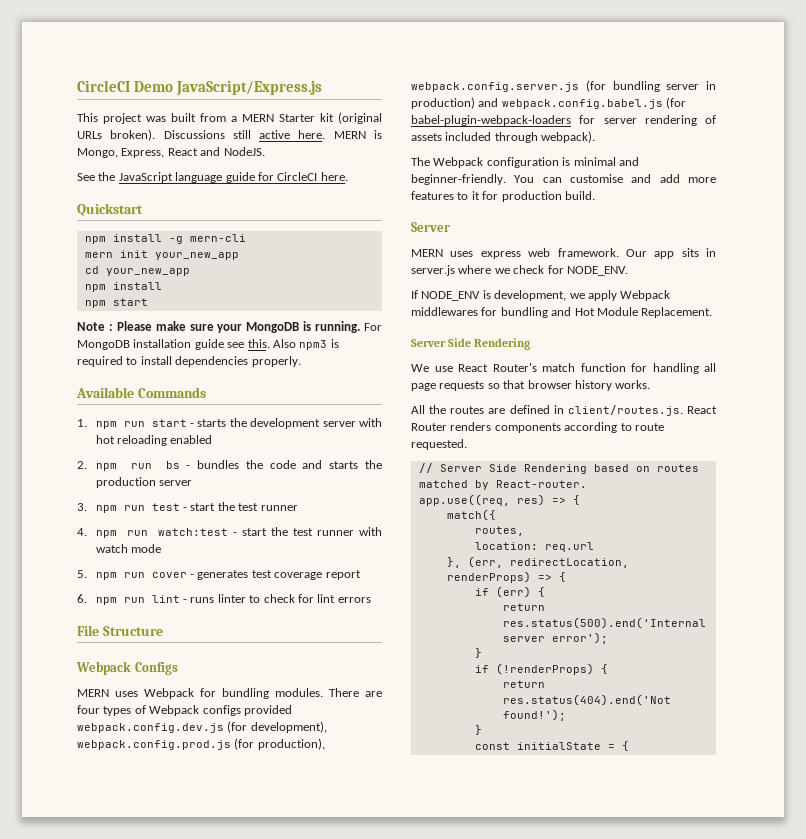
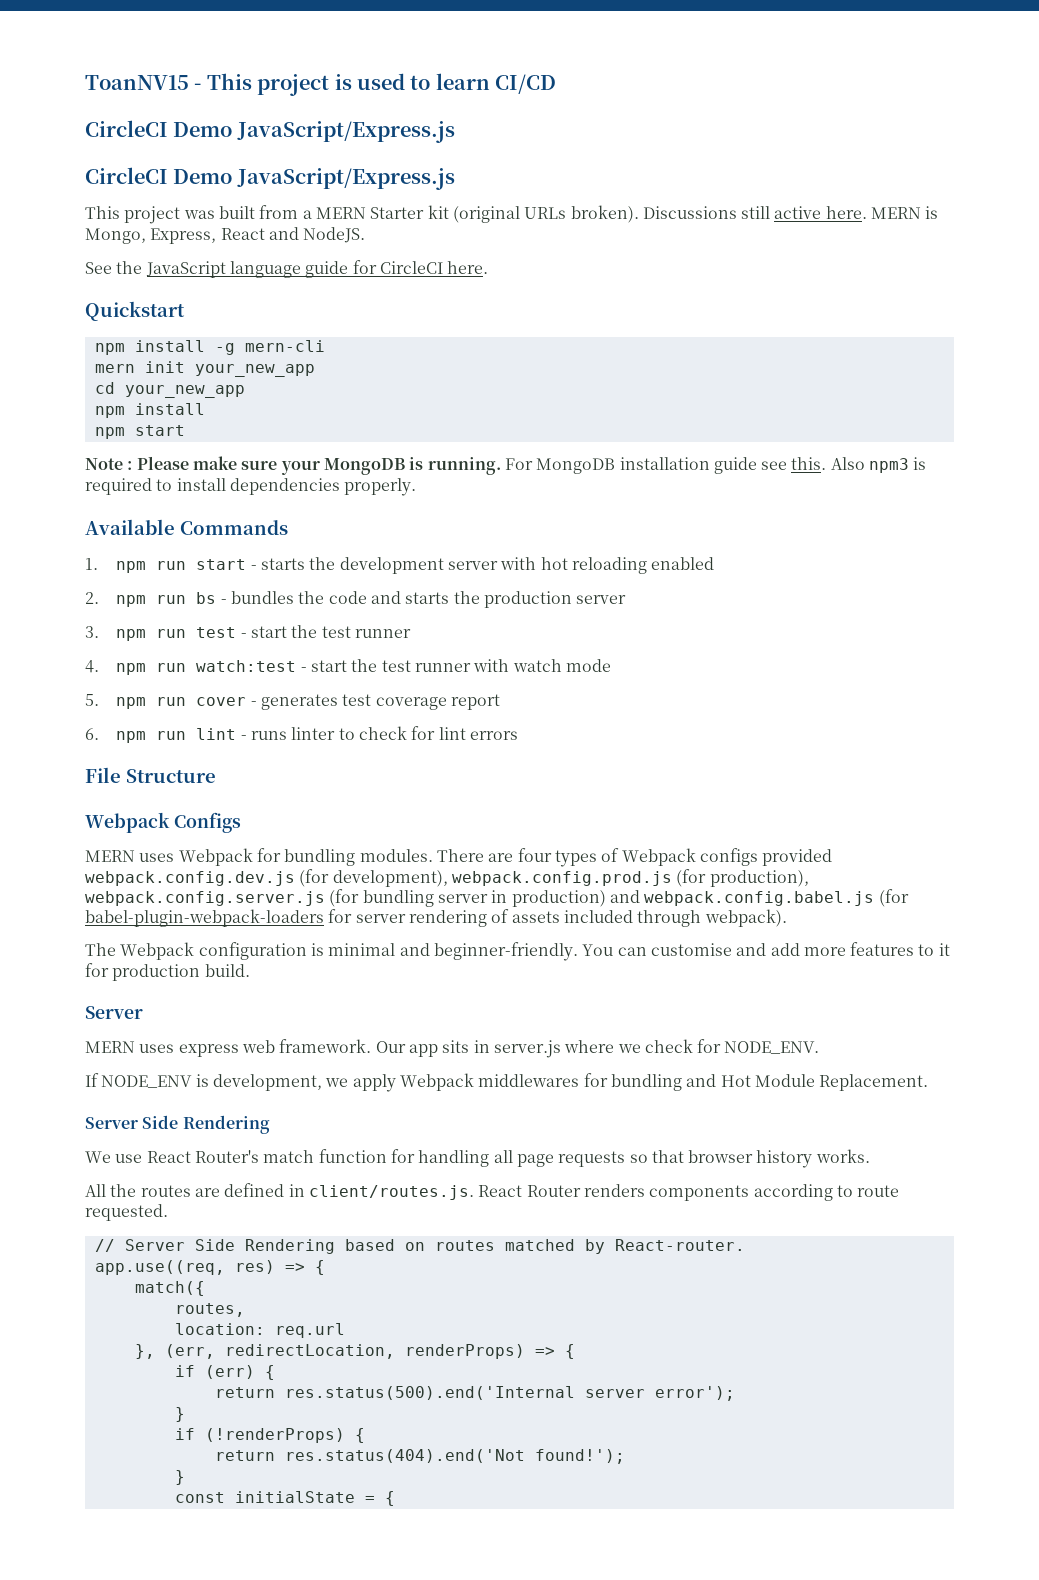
+ ToanNV15 - This project is used to learn CI/CD
+ CircleCI Demo JavaScript/Express.js

